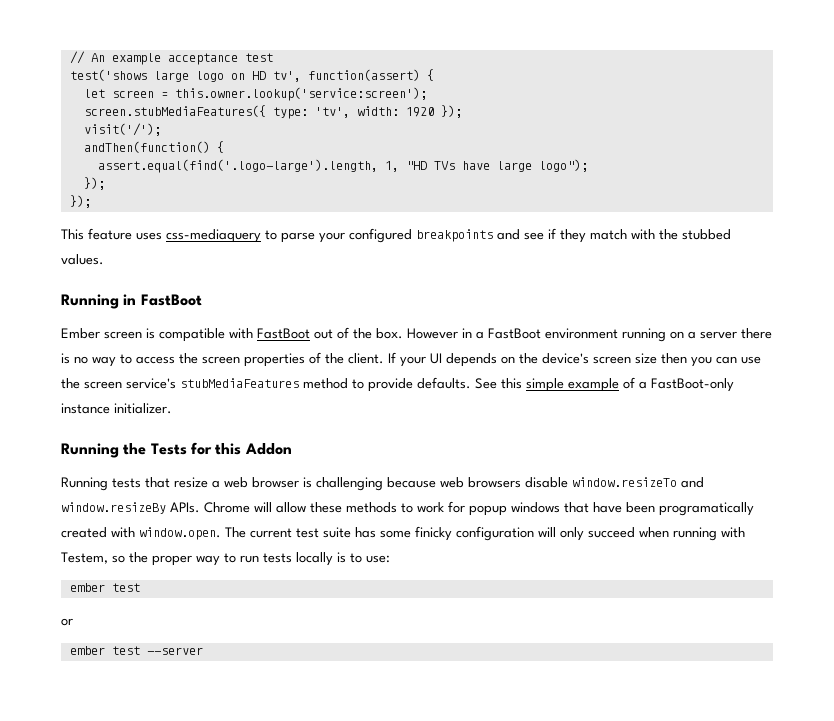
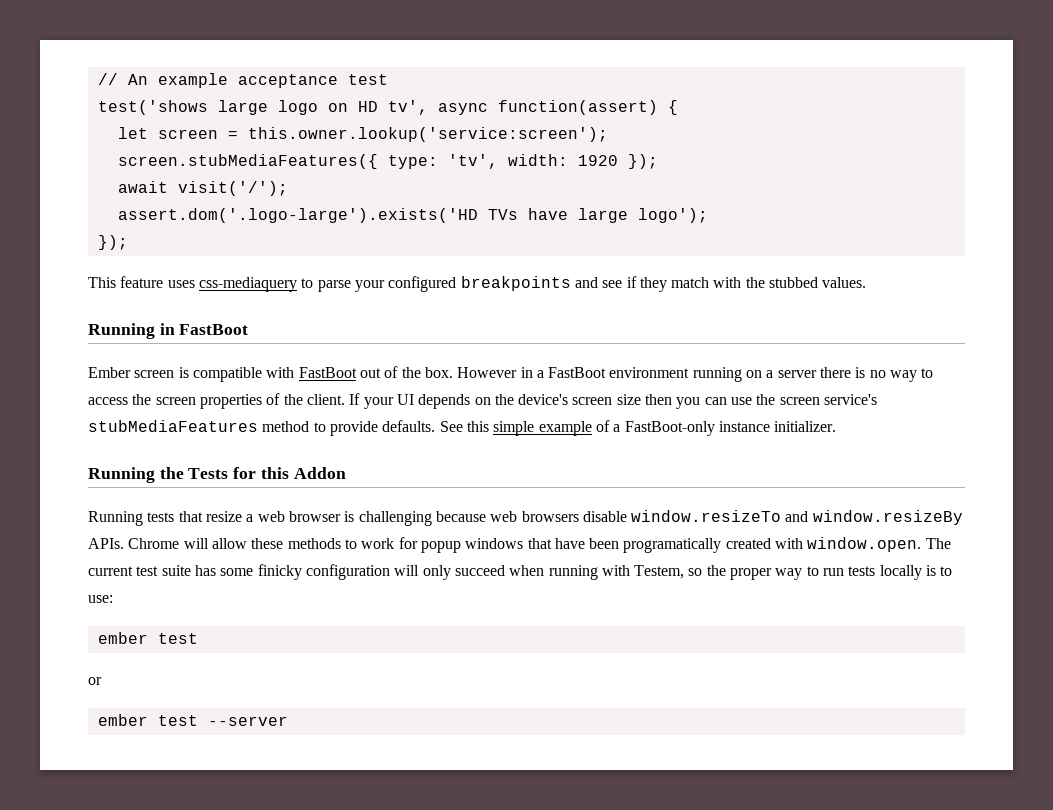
- test('shows large logo on HD tv', function(assert) {
+ test('shows large logo on HD tv', async function(assert) {
- visit('/');
+ await visit('/');
- andThen(function() {
- assert.equal(find('.logo-large').length, 1, "HD TVs have large logo");
- });
+ assert.dom('.logo-large').exists('HD TVs have large logo');

